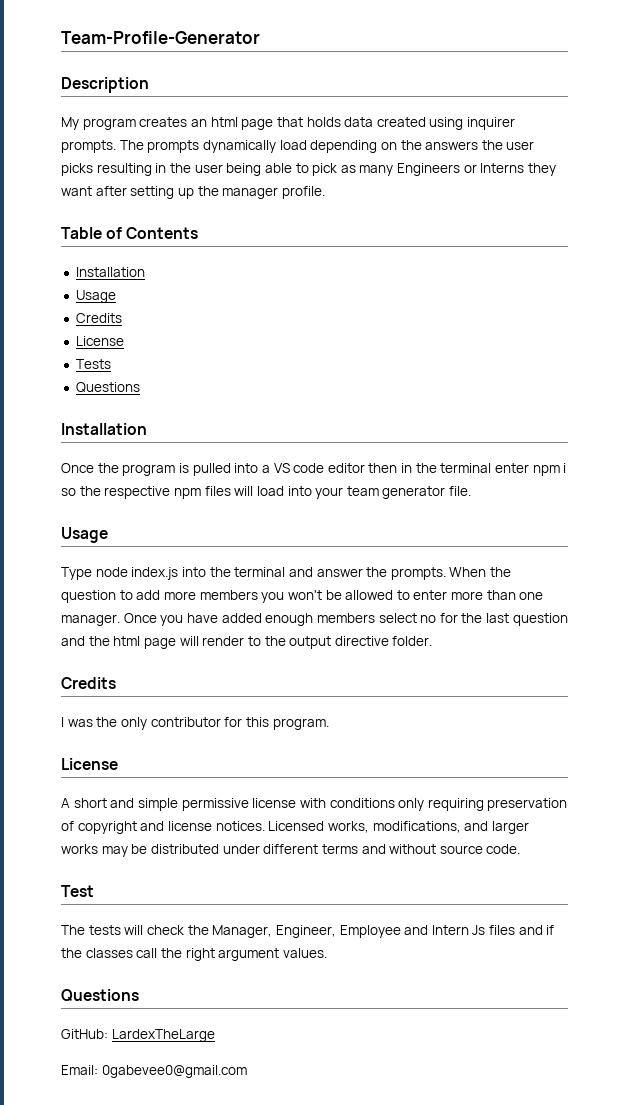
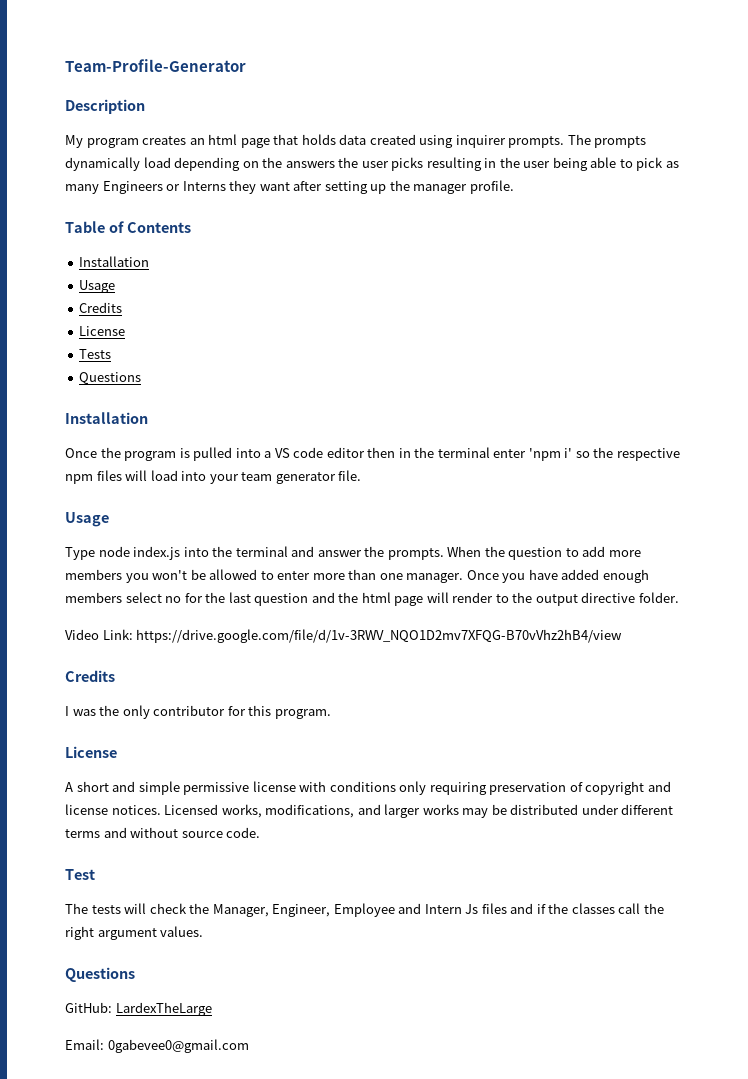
- Once the program is pulled into a VS code editor then in the terminal enter npm i so the respective npm files will load into your team generator file.
+ Once the program is pulled into a VS code editor then in the terminal enter 'npm i' so the respective npm files will load into your team generator file.
+ Video Link: https://drive.google.com/file/d/1v-3RWV_NQO1D2mv7XFQG-B70vVhz2hB4/view

